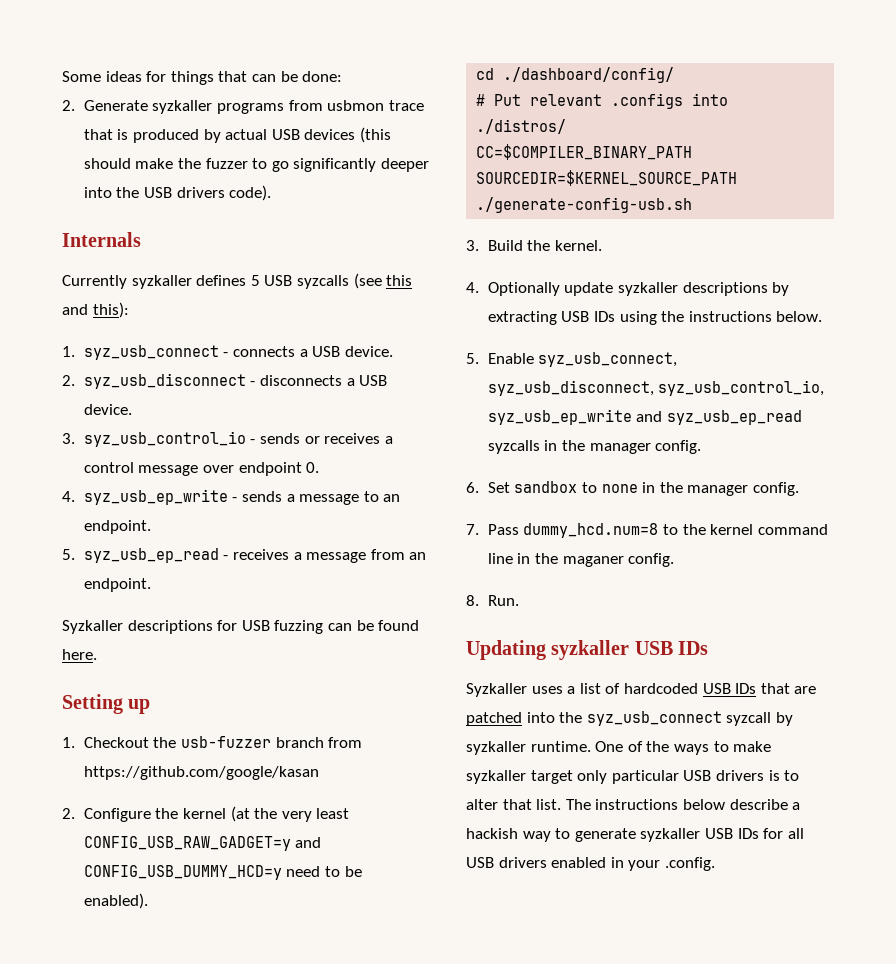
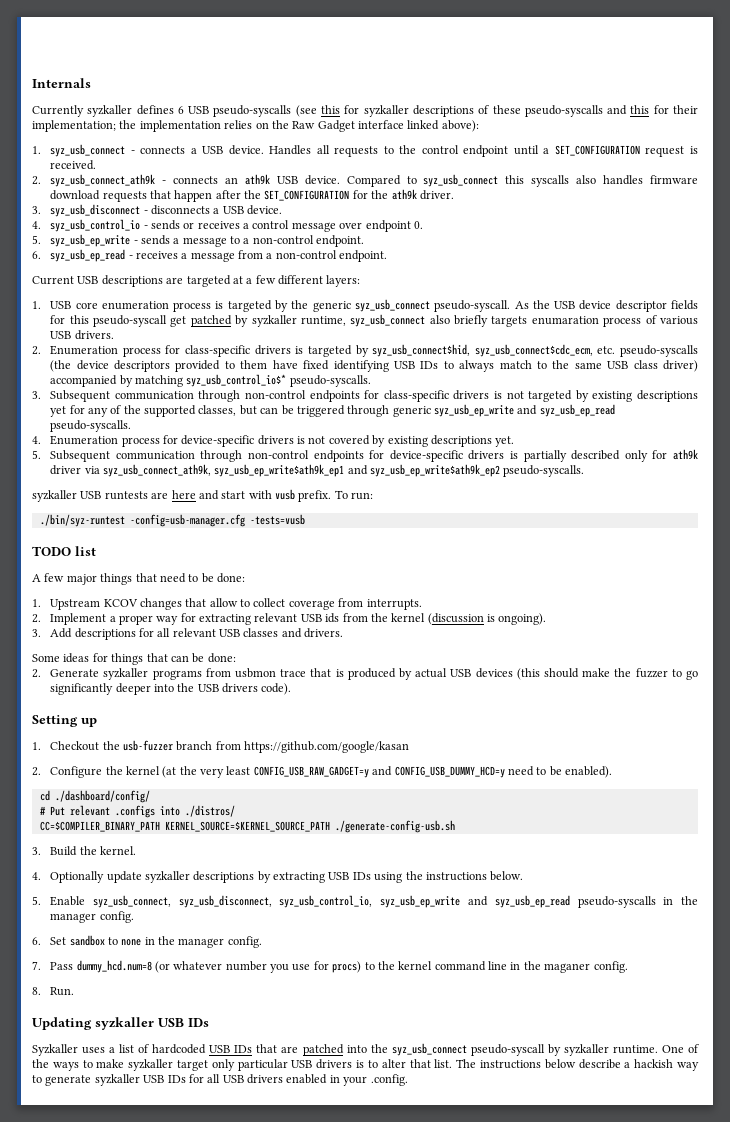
+ Internals
+ Currently syzkaller defines 6 USB pseudo-syscalls (see this for syzkaller descriptions of these pseudo-syscalls and this for their implementation; the implementation relies on the Raw Gadget interface linked above):
+ 1. syz_usb_connect - connects a USB device. Handles all requests to the control endpoint until a SET_CONFIGURATION request is received.
+ 2. syz_usb_connect_ath9k - connects an ath9k USB device. Compared to syz_usb_connect this syscalls also handles firmware download requests that happen after the SET_CONFIGURATION for the ath9k driver.
+ 3. syz_usb_disconnect - disconnects a USB device.
+ 4. syz_usb_control_io - sends or receives a control message over endpoint 0.
+ 5. syz_usb_ep_write - sends a message to a non-control endpoint.
+ 6. syz_usb_ep_read - receives a message from a non-control endpoint.
+ Current USB descriptions are targeted at a few different layers:
+ 1. USB core enumeration process is targeted by the generic syz_usb_connect pseudo-syscall. As the USB device descriptor fields for this pseudo-syscall get patched by syzkaller runtime, syz_usb_connect also briefly targets enumaration process of various USB drivers.
+ 2. Enumeration process for class-specific drivers is targeted by syz_usb_connect$hid, syz_usb_connect$cdc_ecm, etc. pseudo-syscalls (the device descriptors provided to them have fixed identifying USB IDs to always match to the same USB class driver) accompanied by matching syz_usb_control_io$* pseudo-syscalls.
+ 3. Subsequent communication through non-control endpoints for class-specific drivers is not targeted by existing descriptions yet for any of the supported classes, but can be triggered through generic syz_usb_ep_write and syz_usb_ep_read pseudo-syscalls.
+ 4. Enumeration process for device-specific drivers is not covered by existing descriptions yet.
+ 5. Subsequent communication through non-control endpoints for device-specific drivers is partially described only for ath9k driver via syz_usb_connect_ath9k, syz_usb_ep_write$ath9k_ep1 and syz_usb_ep_write$ath9k_ep2 pseudo-syscalls.
+ syzkaller USB runtests are here and start with vusb prefix. To run:
+ ./bin/syz-runtest -config=usb-manager.cfg -tests=vusb
+ TODO list
+ A few major things that need to be done:
+ 1. Upstream KCOV changes that allow to collect coverage from interrupts.
+ 2. Implement a proper way for extracting relevant USB ids from the kernel (discussion is ongoing).
+ 3. Add descriptions for all relevant USB classes and drivers.
- Internals
- Currently syzkaller defines 5 USB syzcalls (see this and this):
- 1. syz_usb_connect - connects a USB device.
- 2. syz_usb_disconnect - disconnects a USB device.
- 3. syz_usb_control_io - sends or receives a control message over endpoint 0.
- 4. syz_usb_ep_write - sends a message to an endpoint.
- 5. syz_usb_ep_read - receives a message from an endpoint.
- Syzkaller descriptions for USB fuzzing can be found here.
- CC=$COMPILER_BINARY_PATH SOURCEDIR=$KERNEL_SOURCE_PATH ./generate-config-usb.sh
+ CC=$COMPILER_BINARY_PATH KERNEL_SOURCE=$KERNEL_SOURCE_PATH ./generate-config-usb.sh
- 5. Enable syz_usb_connect, syz_usb_disconnect, syz_usb_control_io, syz_usb_ep_write and syz_usb_ep_read syzcalls in the manager config.
+ 5. Enable syz_usb_connect, syz_usb_disconnect, syz_usb_control_io, syz_usb_ep_write and syz_usb_ep_read pseudo-syscalls in the manager config.
- 7. Pass dummy_hcd.num=8 to the kernel command line in the maganer config.
+ 7. Pass dummy_hcd.num=8 (or whatever number you use for procs) to the kernel command line in the maganer config.
- Syzkaller uses a list of hardcoded USB IDs that are patched into the syz_usb_connect syzcall by syzkaller runtime.
+ Syzkaller uses a list of hardcoded USB IDs that are patched into the syz_usb_connect pseudo-syscall by syzkaller runtime.

